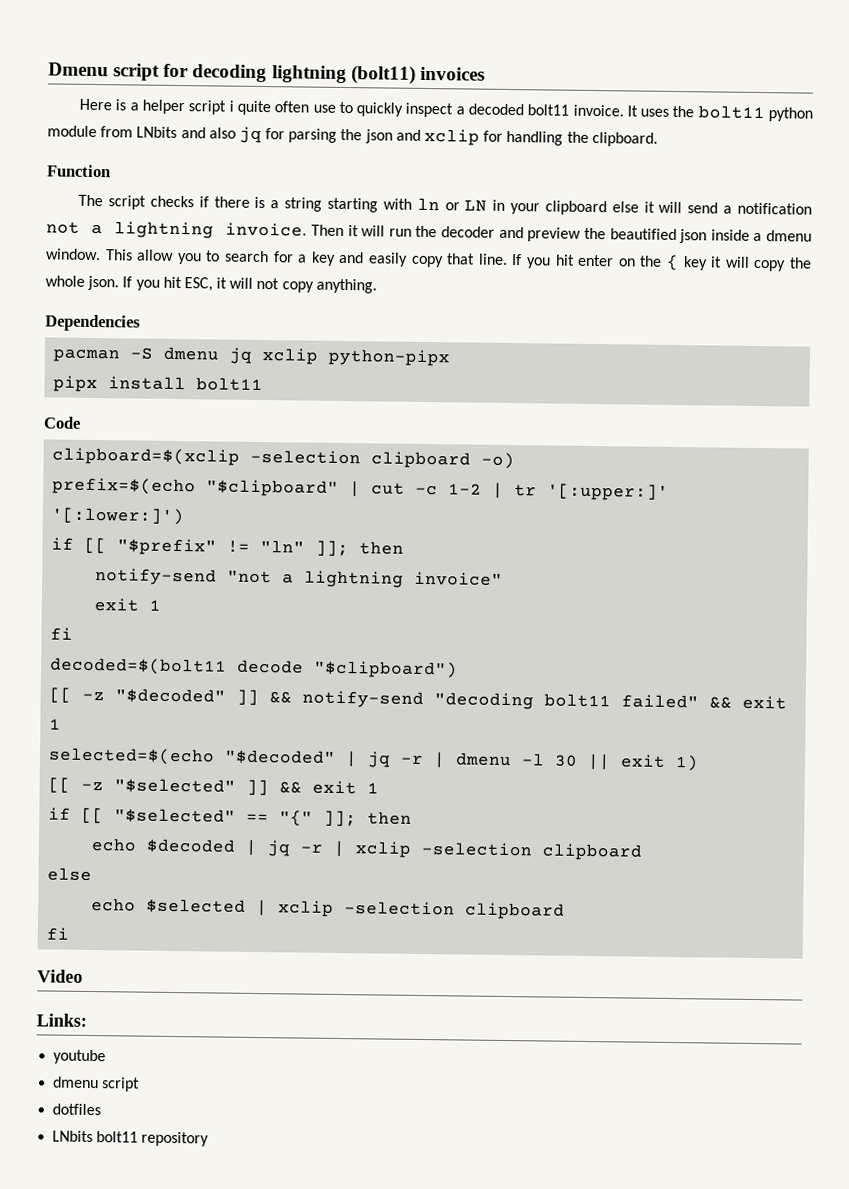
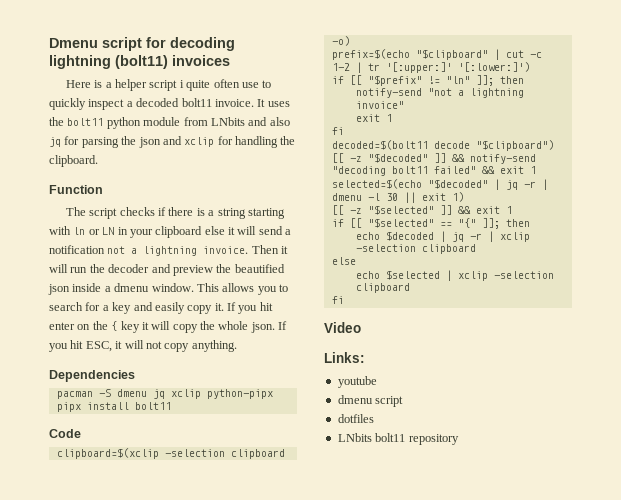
- This allow you to search for a key and easily copy that line.
+ This allows you to search for a key and easily copy it.

